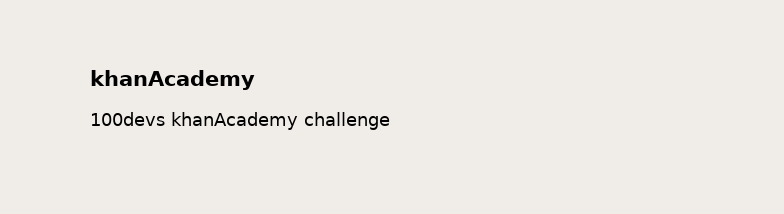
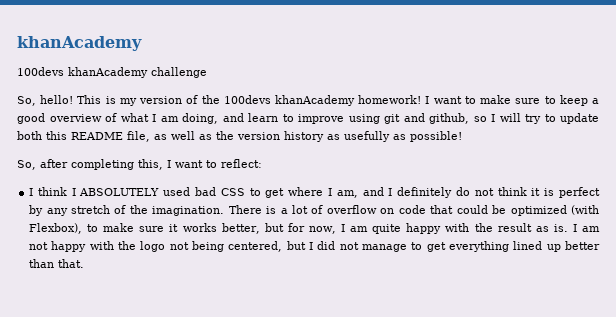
+ So, hello! This is my version of the 100devs khanAcademy homework! I want to make sure to keep a good overview of what I am doing, and learn to improve using git and github, so I will try to update both this README file, as well as the version history as usefully as possible!
+ So, after completing this, I want to reflect:
+ I think I ABSOLUTELY used bad CSS to get where I am, and I definitely do not think it is perfect by any stretch of the imagination. There is a lot of overflow on code that could be optimized (with Flexbox), to make sure it works better, but for now, I am quite happy with the result as is. I am not happy with the logo not being centered, but I did not manage to get everything lined up better than that.

